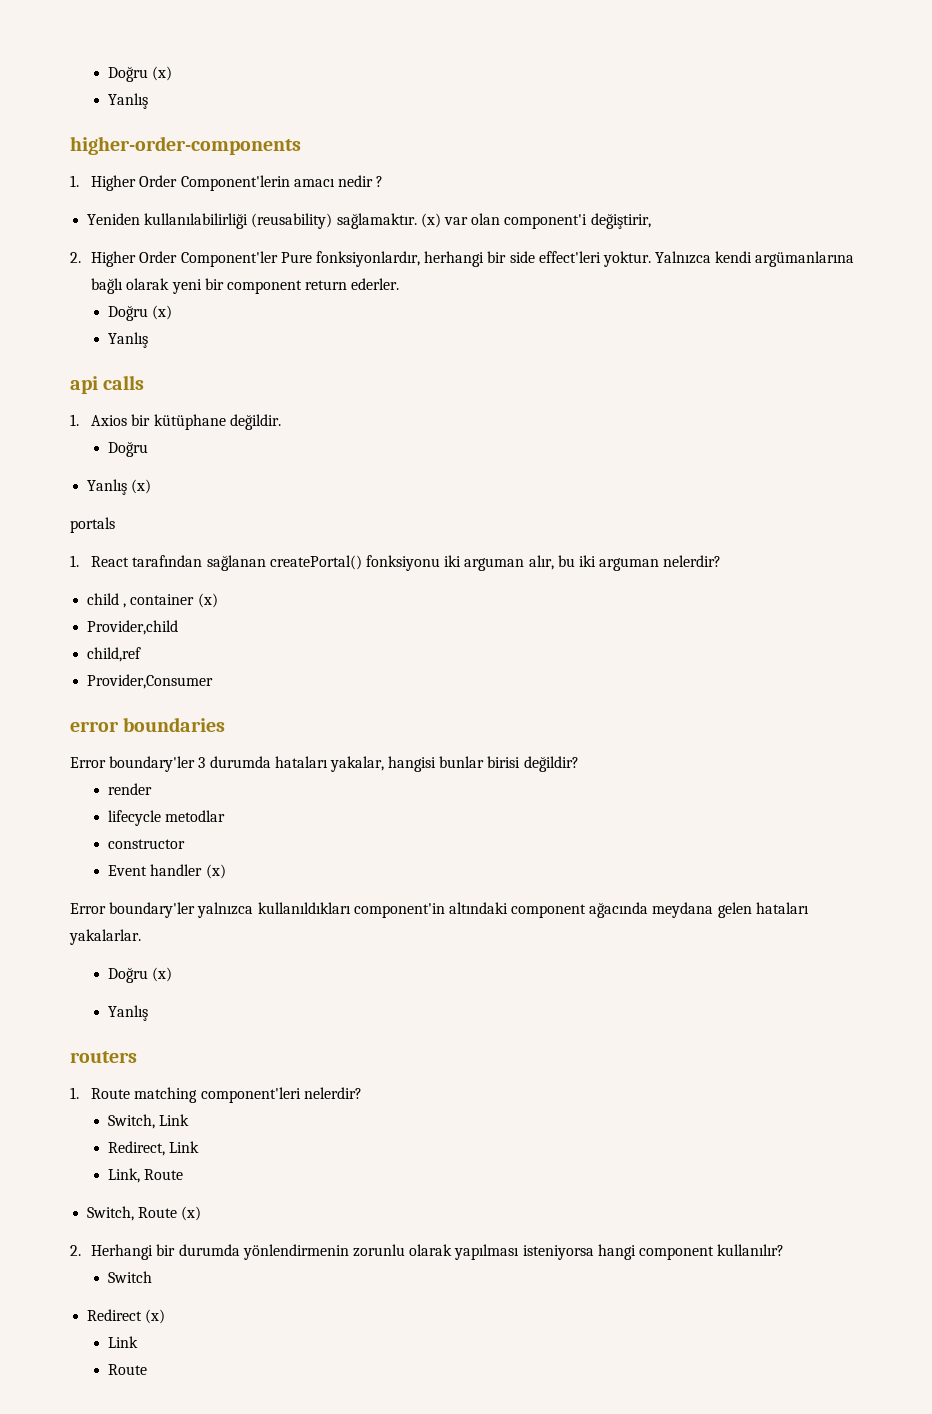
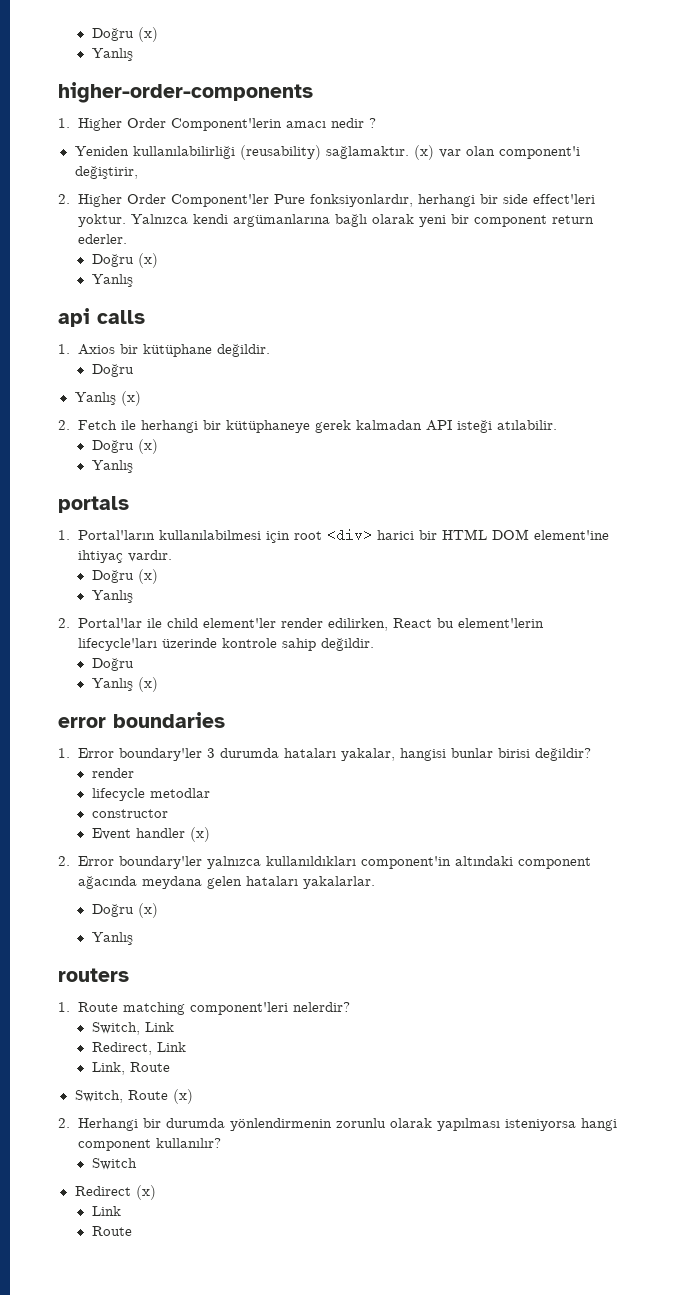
+ 2. Fetch ile herhangi bir kütüphaneye gerek kalmadan API isteği atılabilir.
+ Doğru (x)
+ Yanlış
  portals
- 1. React tarafından sağlanan createPortal() fonksiyonu iki arguman alır, bu iki arguman nelerdir?
- child , container (x)
- Provider,child
- child,ref
- Provider,Consumer
+ 1. Portal'ların kullanılabilmesi için root <div> harici bir HTML DOM element'ine ihtiyaç vardır.
+ Doğru (x)
+ Yanlış
+ 2. Portal'lar ile child element'ler render edilirken, React bu element'lerin lifecycle'ları üzerinde kontrole sahip değildir.
+ Doğru
+ Yanlış (x)
- Error boundary'ler 3 durumda hataları yakalar, hangisi bunlar birisi değildir?
+ 1. Error boundary'ler 3 durumda hataları yakalar, hangisi bunlar birisi değildir?
- Error boundary'ler yalnızca kullanıldıkları component'in altındaki component ağacında meydana gelen hataları yakalarlar.
+ 2. Error boundary'ler yalnızca kullanıldıkları component'in altındaki component ağacında meydana gelen hataları yakalarlar.

